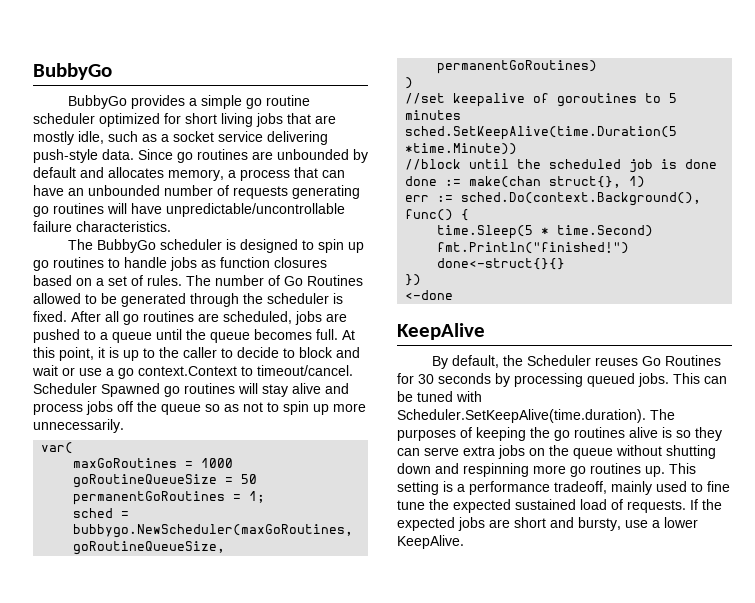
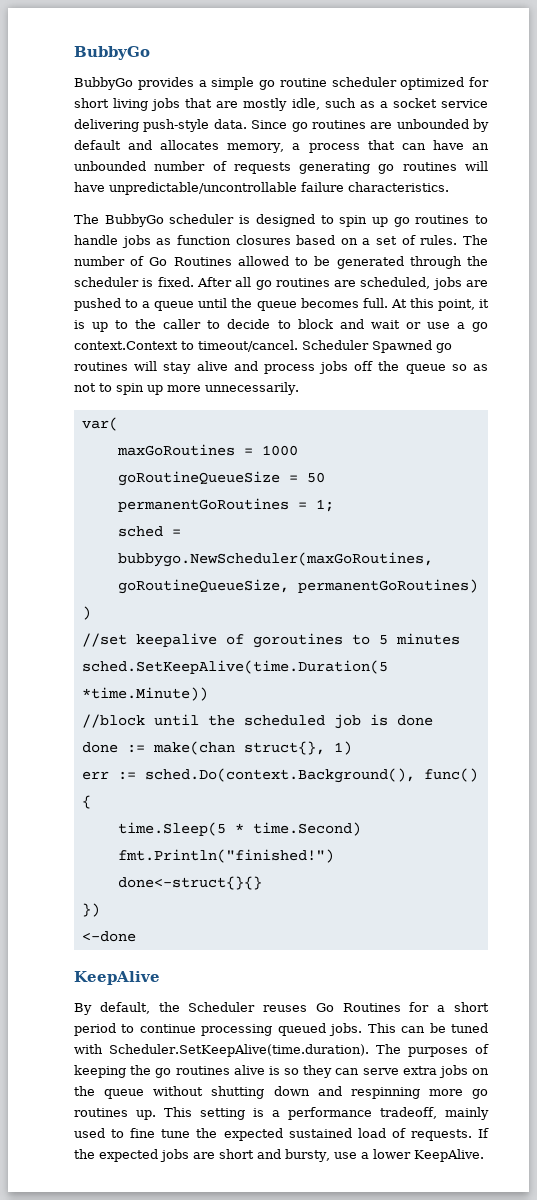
- By default, the Scheduler reuses Go Routines for 30 seconds by processing queued jobs.
+ By default, the Scheduler reuses Go Routines for a short period to continue processing queued jobs.

